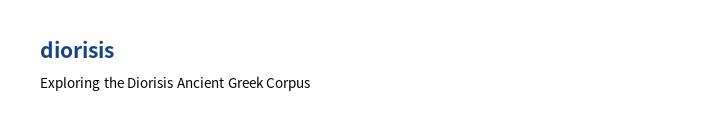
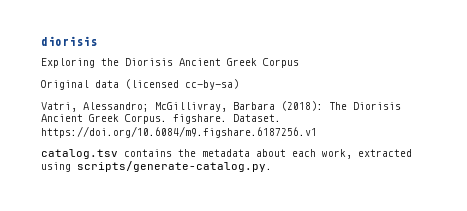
+ Original data (licensed cc-by-sa)
+ Vatri, Alessandro; McGillivray, Barbara (2018): The Diorisis Ancient Greek Corpus. figshare. Dataset. https://doi.org/10.6084/m9.figshare.6187256.v1
+ catalog.tsv contains the metadata about each work, extracted using scripts/generate-catalog.py.

